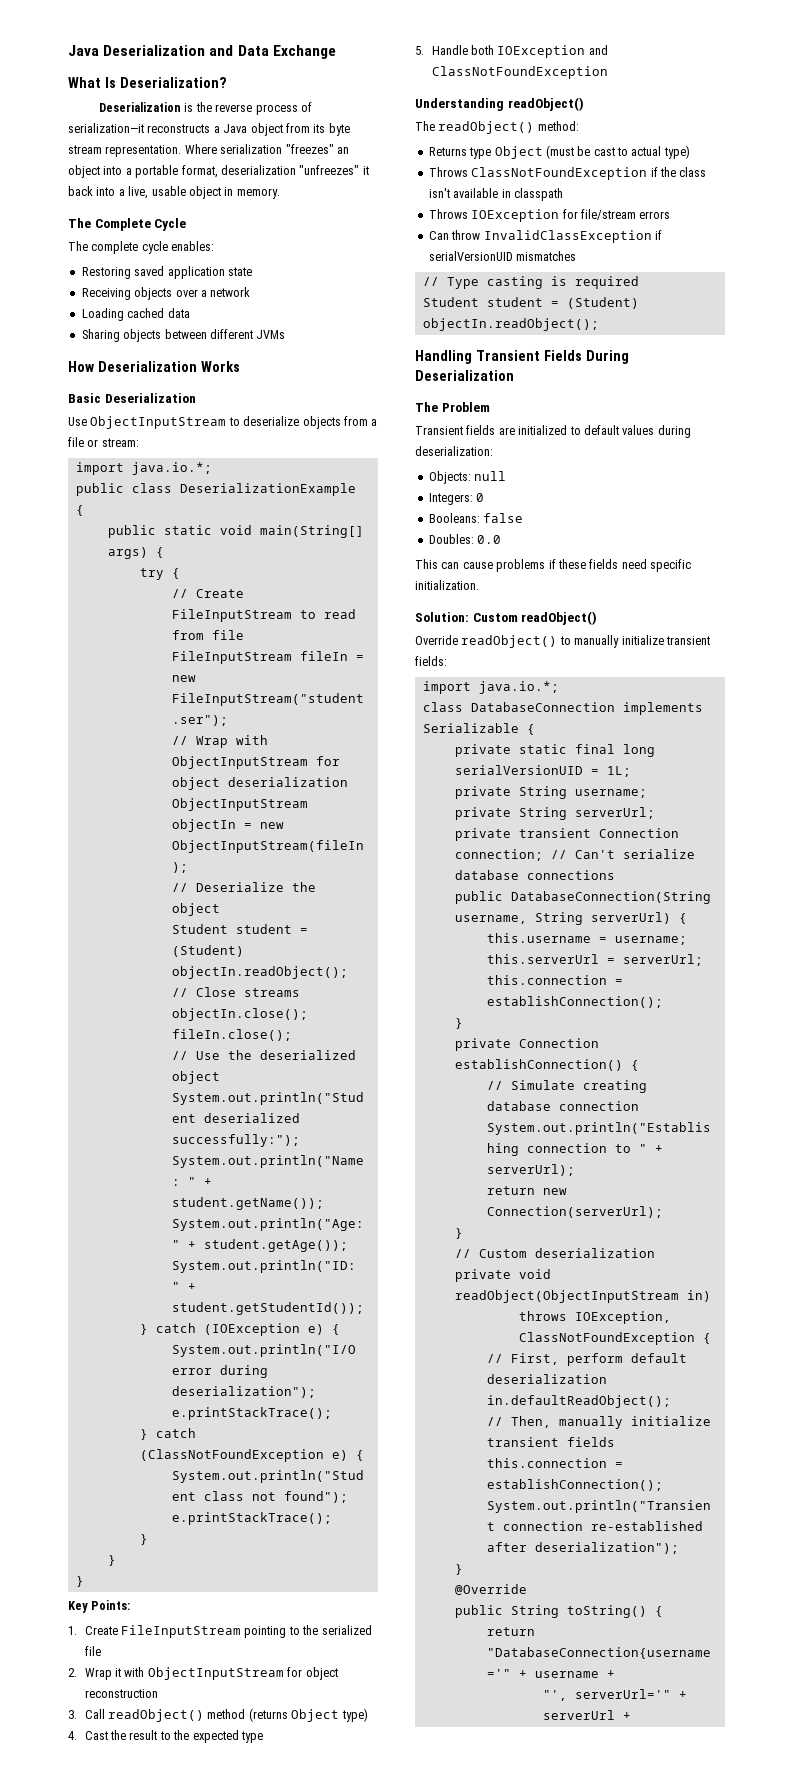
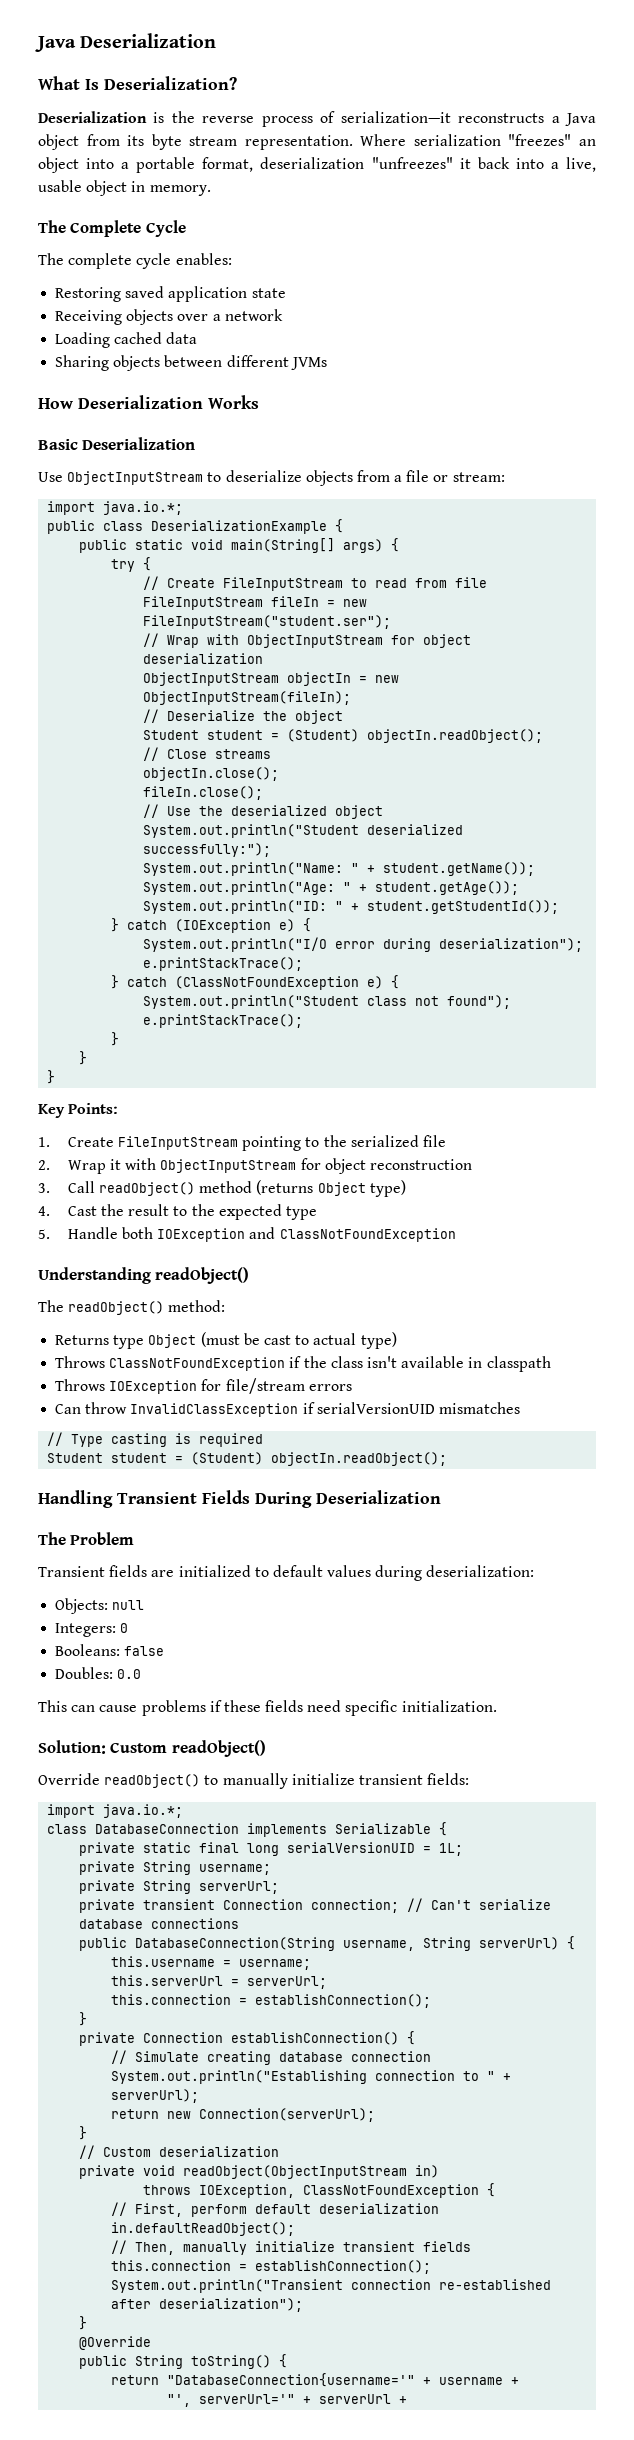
- Java Deserialization and Data Exchange
+ Java Deserialization

